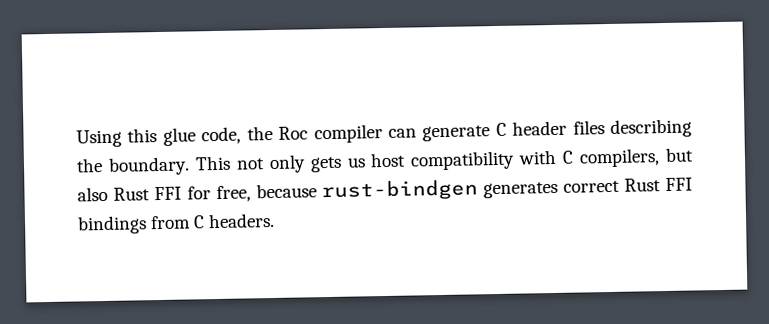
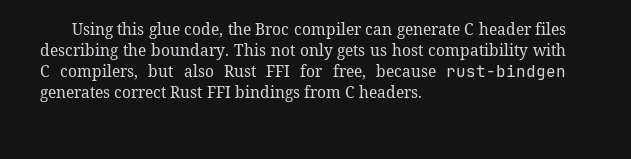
- Using this glue code, the Roc compiler can generate C header files describing the boundary.
+ Using this glue code, the Broc compiler can generate C header files describing the boundary.

